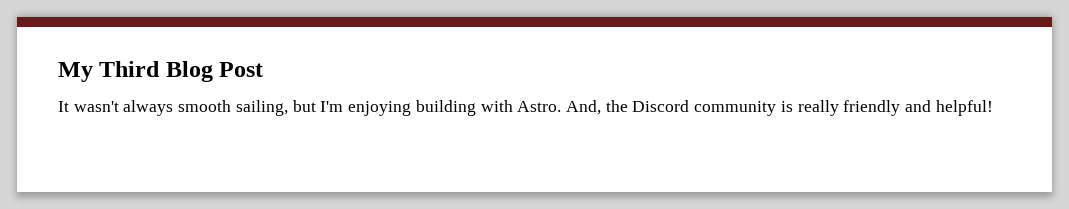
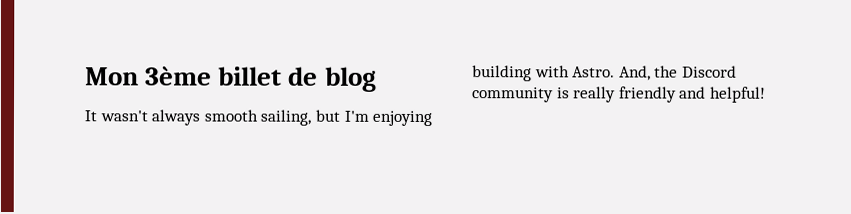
- My Third Blog Post
+ Mon 3ème billet de blog

